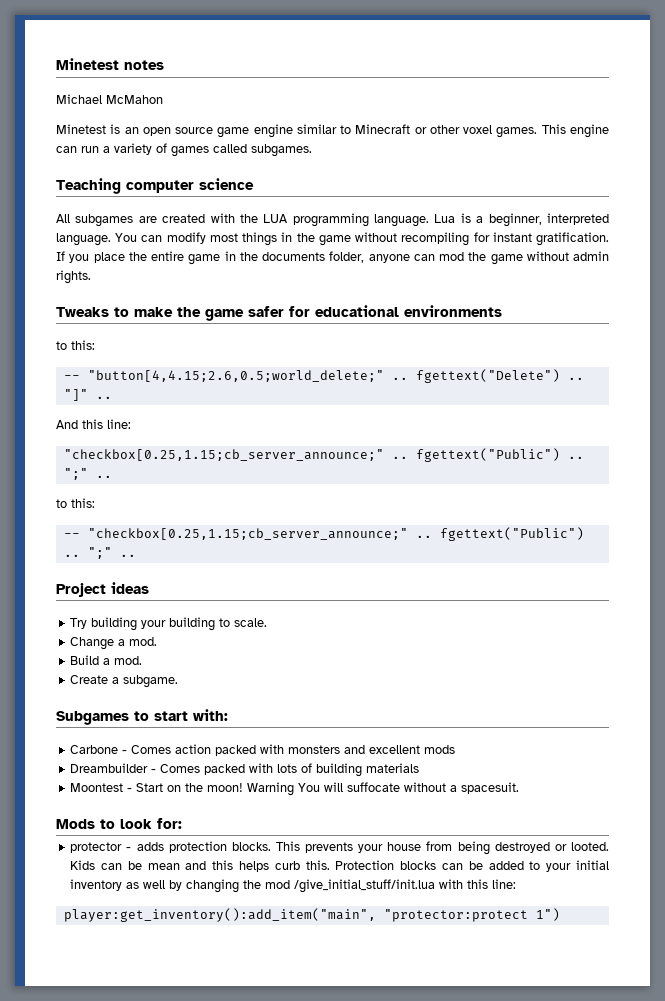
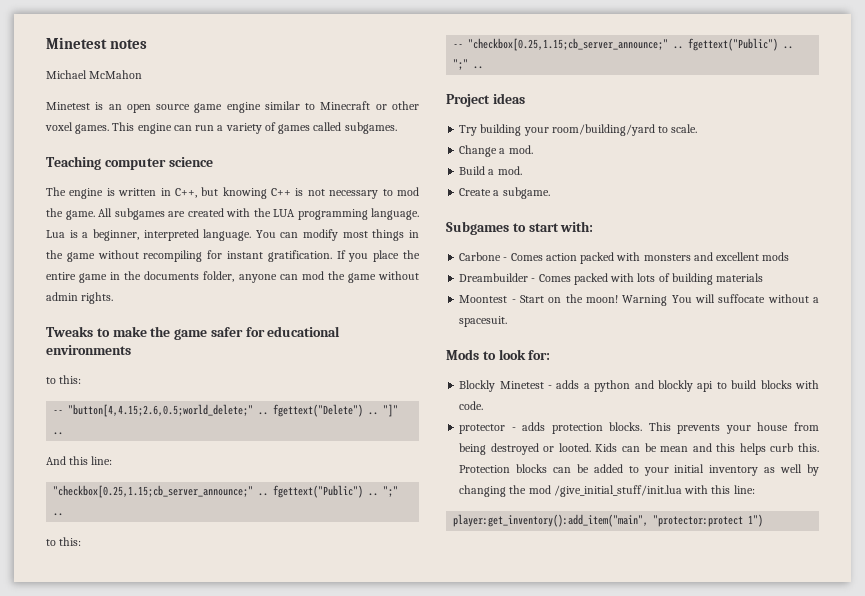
+ The engine is written in C++, but knowing C++ is not necessary to mod the game.
- Try building your building to scale.
+ Try building your room/building/yard to scale.
+ Blockly Minetest - adds a python and blockly api to build blocks with code.

